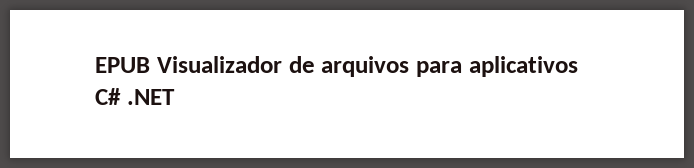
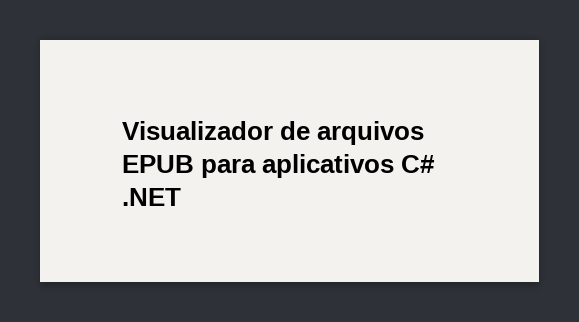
- EPUB Visualizador de arquivos para aplicativos C# .NET
+ Visualizador de arquivos EPUB para aplicativos C# .NET

